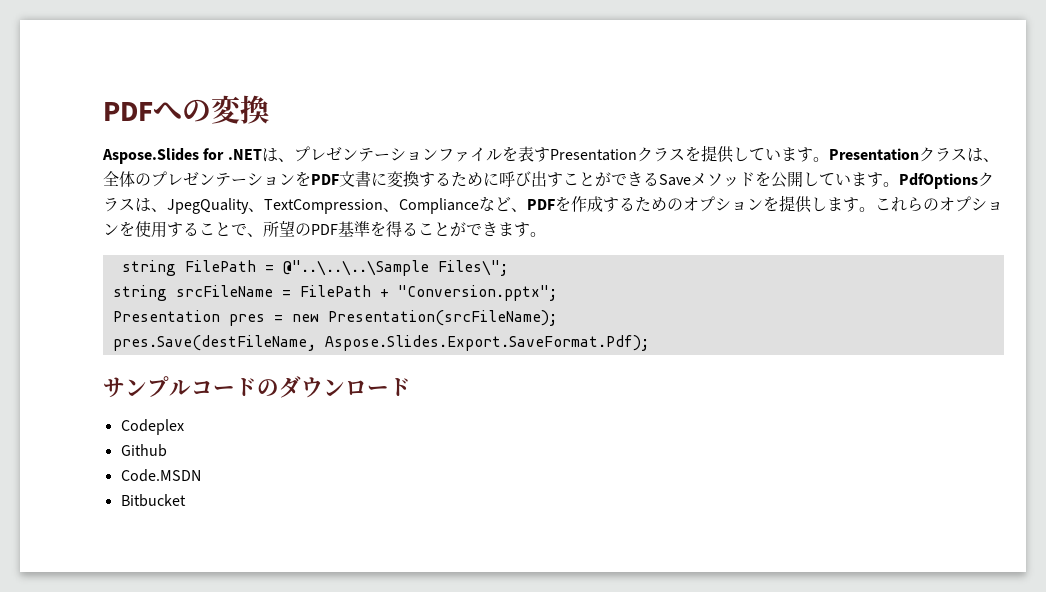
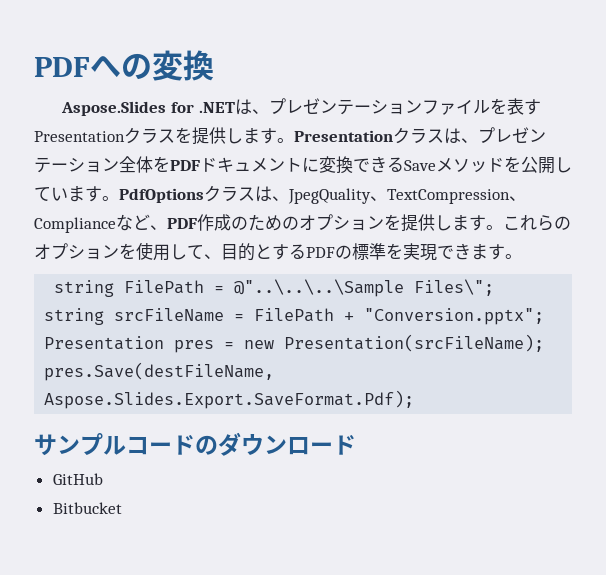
- Aspose.Slides for .NETは、プレゼンテーションファイルを表すPresentationクラスを提供しています。
+ Aspose.Slides for .NETは、プレゼンテーションファイルを表すPresentationクラスを提供します。
- Presentationクラスは、全体のプレゼンテーションをPDF文書に変換するために呼び出すことができるSaveメソッドを公開しています。
+ Presentationクラスは、プレゼンテーション全体をPDFドキュメントに変換できるSaveメソッドを公開しています。
- PdfOptionsクラスは、JpegQuality、TextCompression、Complianceなど、PDFを作成するためのオプションを提供します。
+ PdfOptionsクラスは、JpegQuality、TextCompression、Complianceなど、PDF作成のためのオプションを提供します。
- これらのオプションを使用することで、所望のPDF基準を得ることができます。
+ これらのオプションを使用して、目的とするPDFの標準を実現できます。
- Codeplex
- Github
- Code.MSDN
+ GitHub

